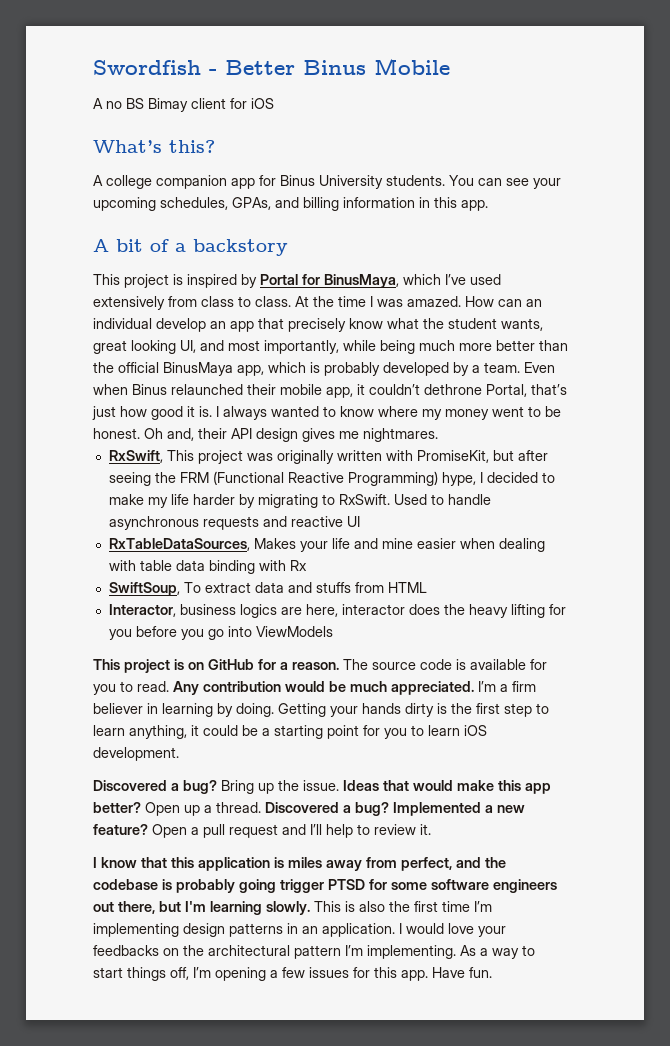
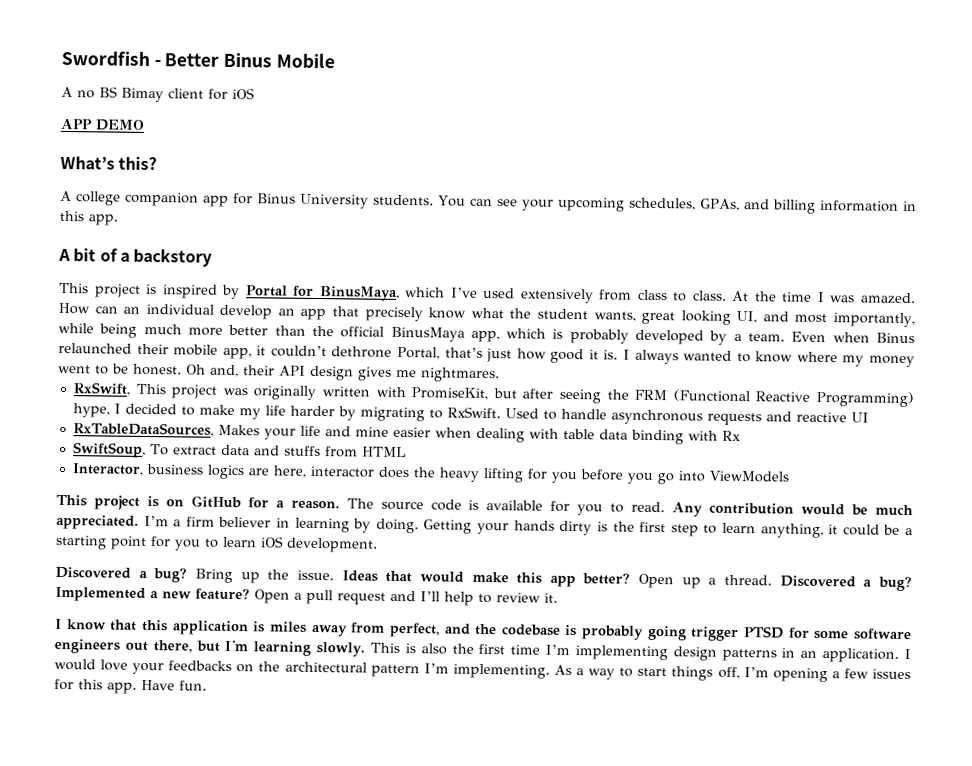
+ APP DEMO

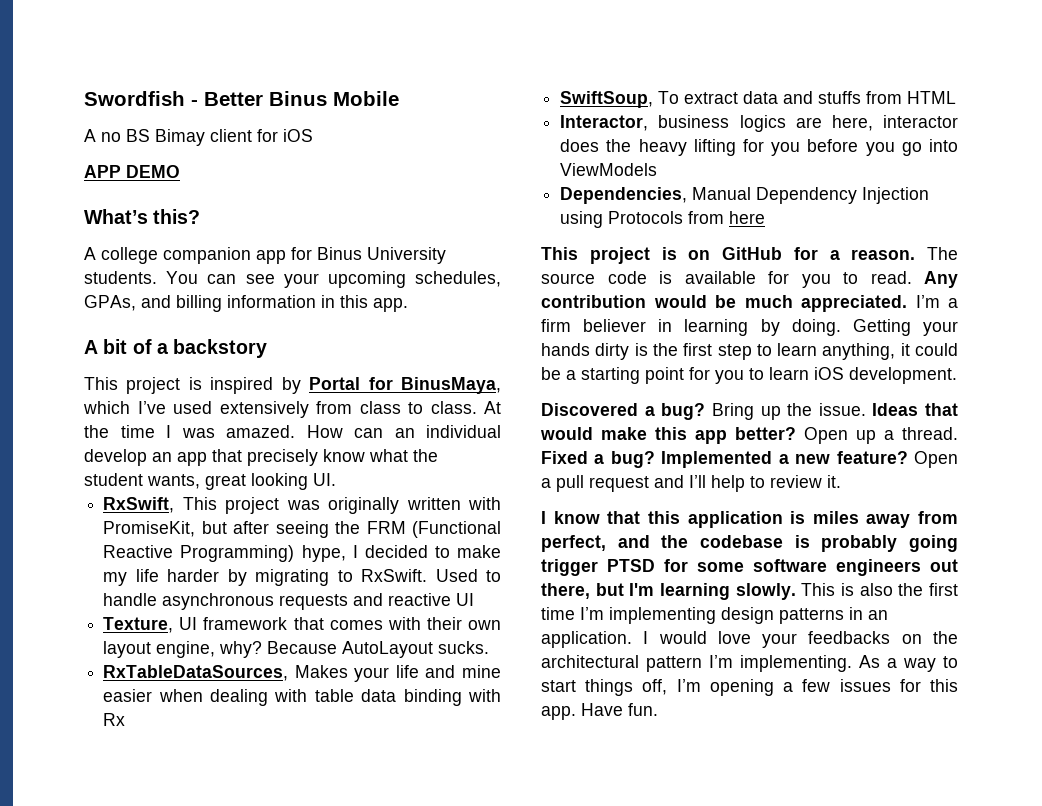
- How can an individual develop an app that precisely know what the student wants, great looking UI, and most importantly, while being much more better than the official BinusMaya app, which is probably developed by a team. Even when Binus relaunched their mobile app, it couldn’t dethrone Portal, that’s just how good it is. I always wanted to know where my money went to be honest. Oh and, their API design gives me nightmares.
+ How can an individual develop an app that precisely know what the student wants, great looking UI.
+ Texture, UI framework that comes with their own layout engine, why? Because AutoLayout sucks.
+ Dependencies, Manual Dependency Injection using Protocols from here
- Open up a thread. Discovered a bug?
+ Open up a thread. Fixed a bug?

